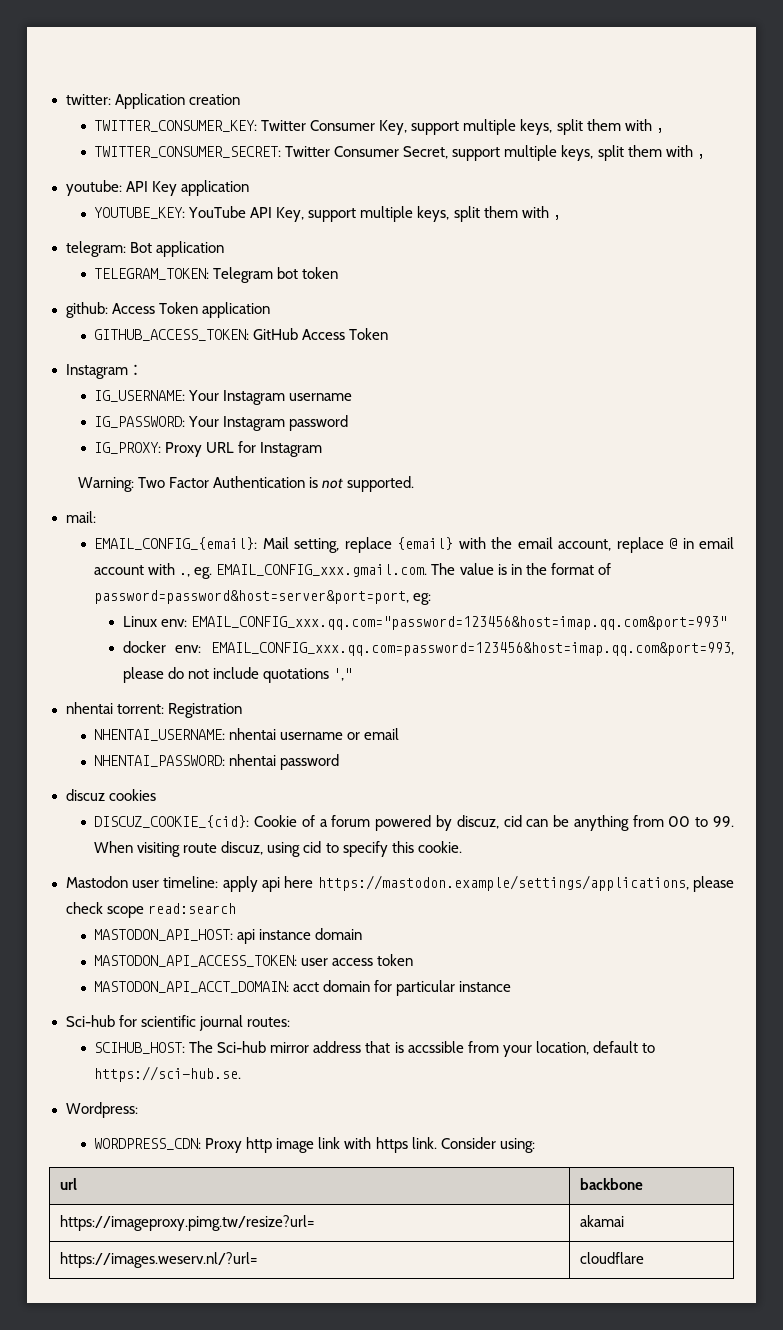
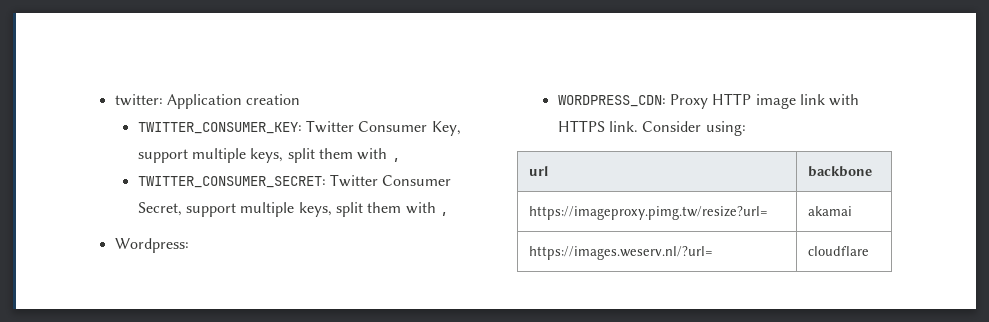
- youtube: API Key application
- YOUTUBE_KEY: YouTube API Key, support multiple keys, split them with ,
- telegram: Bot application
- TELEGRAM_TOKEN: Telegram bot token
- github: Access Token application
- GITHUB_ACCESS_TOKEN: GitHub Access Token
- Instagram：
- IG_USERNAME: Your Instagram username
- IG_PASSWORD: Your Instagram password
- IG_PROXY: Proxy URL for Instagram
- Warning: Two Factor Authentication is not supported.
- mail:
- EMAIL_CONFIG_{email}: Mail setting, replace {email} with the email account, replace @ in email account with ., eg. EMAIL_CONFIG_xxx.gmail.com. The value is in the format of password=password&host=server&port=port, eg:
- Linux env: EMAIL_CONFIG_xxx.qq.com="password=123456&host=imap.qq.com&port=993"
- docker env: EMAIL_CONFIG_xxx.qq.com=password=123456&host=imap.qq.com&port=993, please do not include quotations ',"
- nhentai torrent: Registration
- NHENTAI_USERNAME: nhentai username or email
- NHENTAI_PASSWORD: nhentai password
- discuz cookies
- DISCUZ_COOKIE_{cid}: Cookie of a forum powered by discuz, cid can be anything from 00 to 99. When visiting route discuz, using cid to specify this cookie.
- Mastodon user timeline: apply api here https://mastodon.example/settings/applications, please check scope read:search
- MASTODON_API_HOST: api instance domain
- MASTODON_API_ACCESS_TOKEN: user access token
- MASTODON_API_ACCT_DOMAIN: acct domain for particular instance
- Sci-hub for scientific journal routes:
- SCIHUB_HOST: The Sci-hub mirror address that is accssible from your location, default to https://sci-hub.se.
- WORDPRESS_CDN: Proxy http image link with https link.
+ WORDPRESS_CDN: Proxy HTTP image link with HTTPS link.

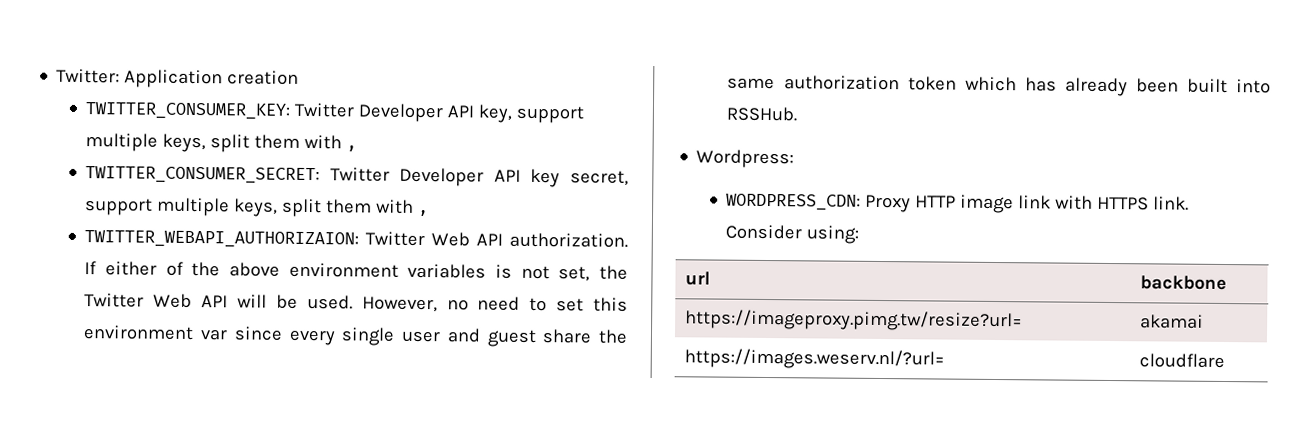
- twitter: Application creation
+ Twitter: Application creation
- TWITTER_CONSUMER_KEY: Twitter Consumer Key, support multiple keys, split them with ,
+ TWITTER_CONSUMER_KEY: Twitter Developer API key, support multiple keys, split them with ,
- TWITTER_CONSUMER_SECRET: Twitter Consumer Secret, support multiple keys, split them with ,
+ TWITTER_CONSUMER_SECRET: Twitter Developer API key secret, support multiple keys, split them with ,
+ TWITTER_WEBAPI_AUTHORIZAION: Twitter Web API authorization. If either of the above environment variables is not set, the Twitter Web API will be used. However, no need to set this environment var since every single user and guest share the same authorization token which has already been built into RSSHub.

